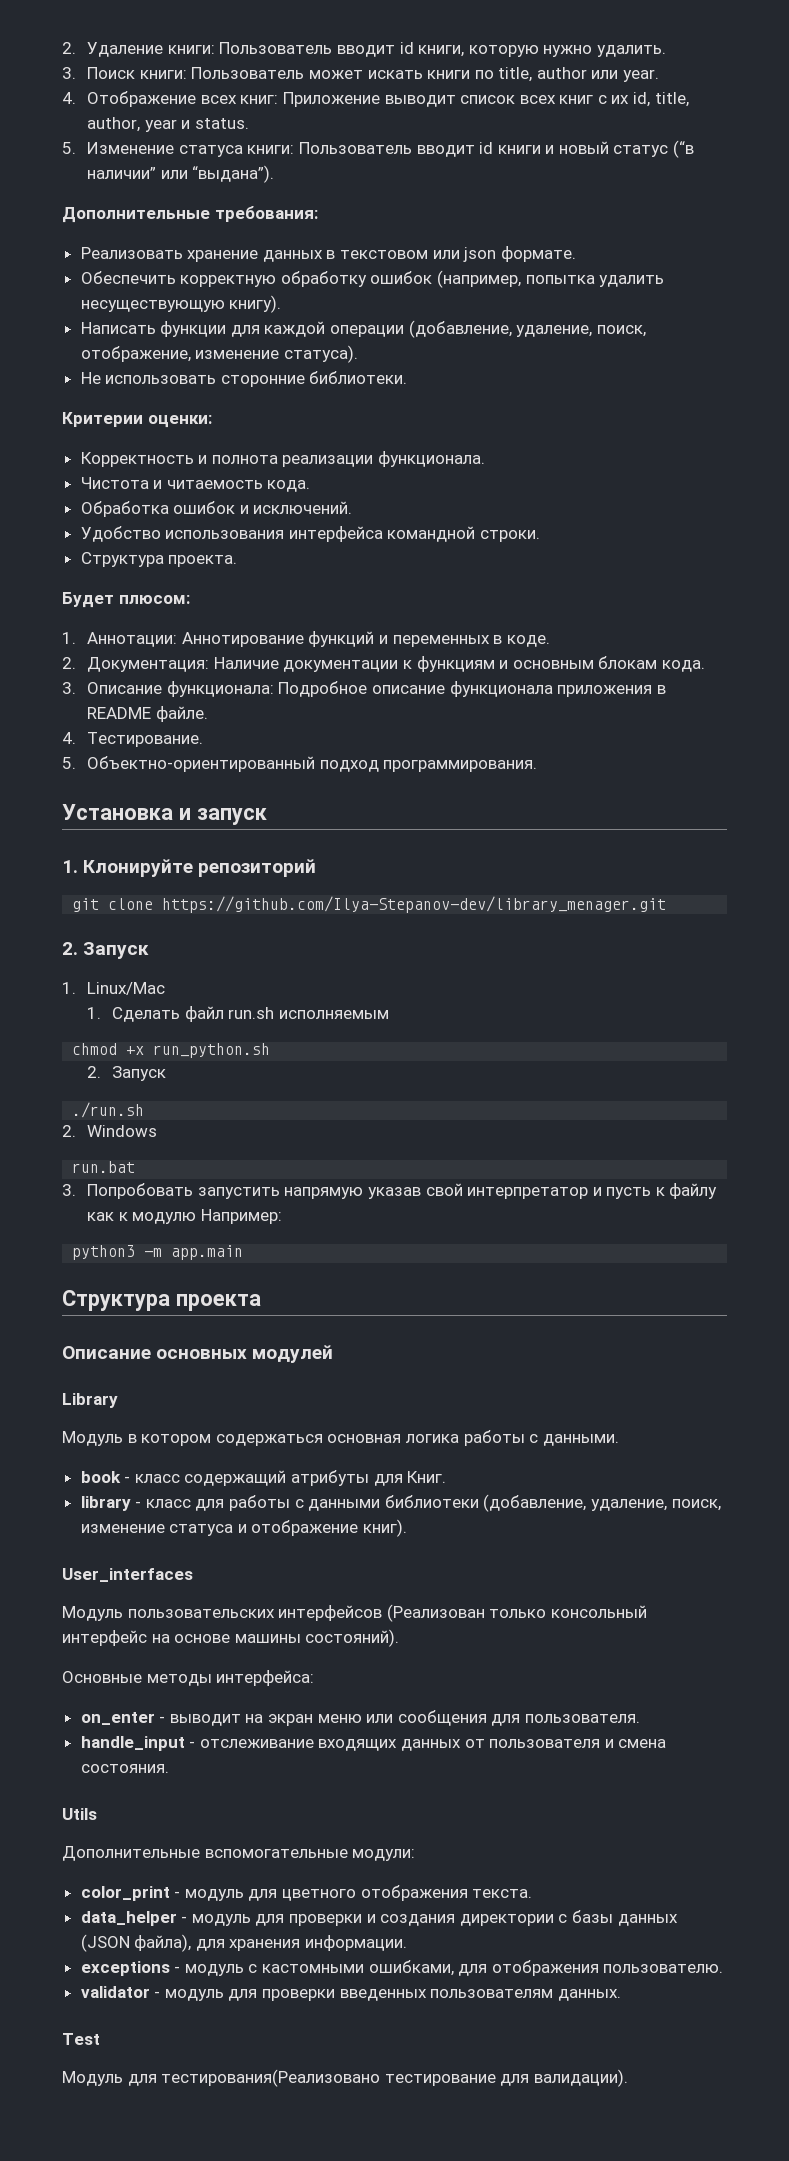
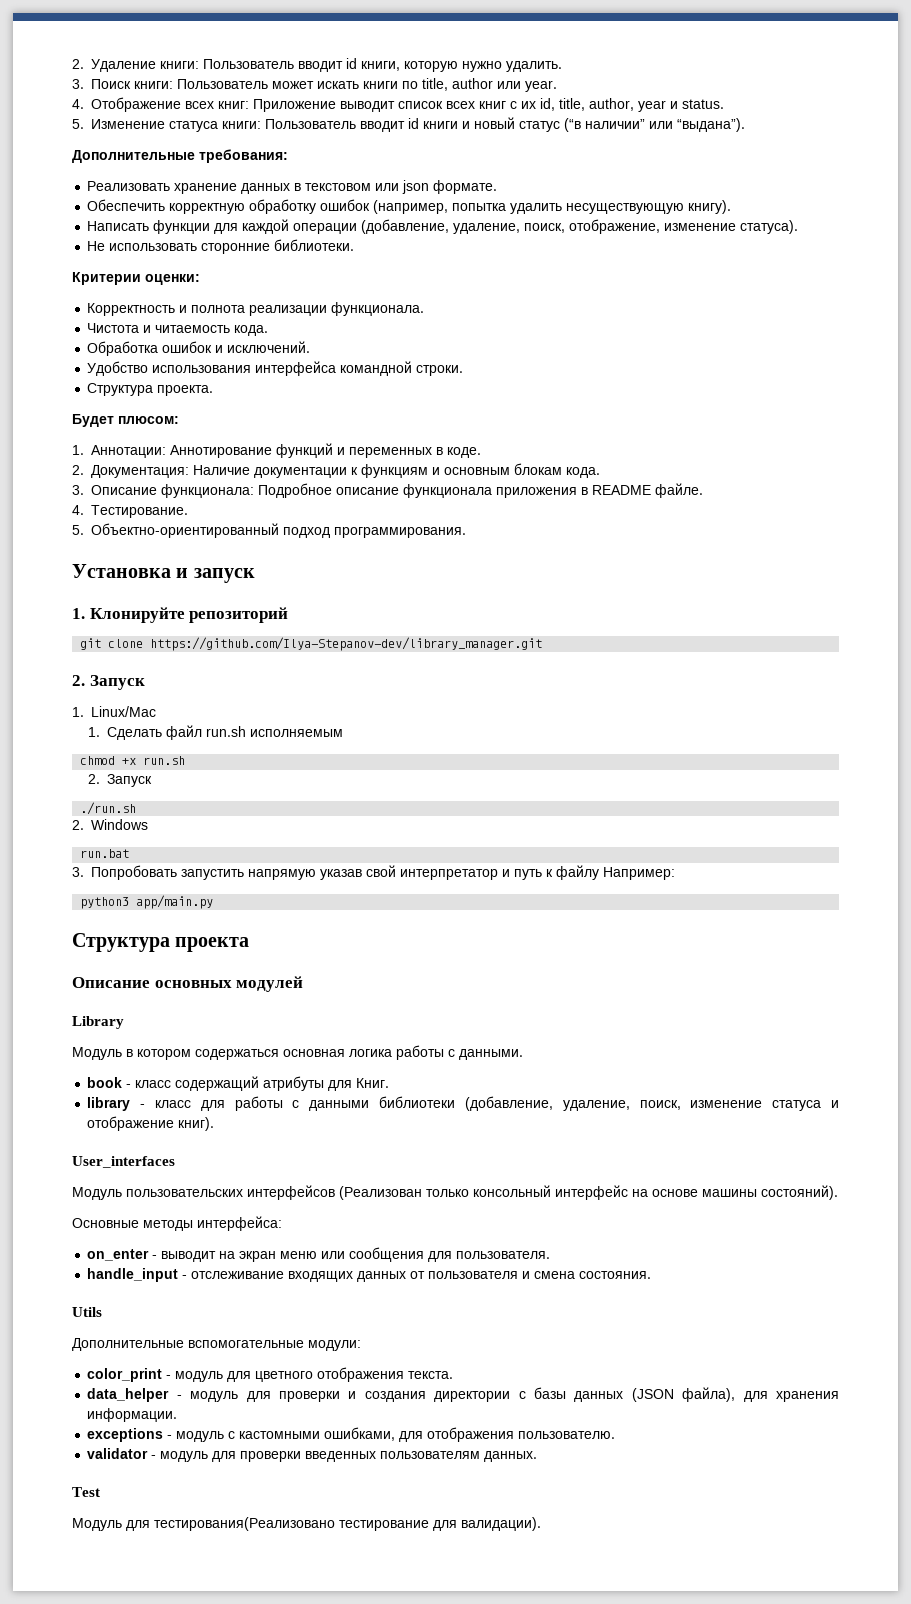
- git clone https://github.com/Ilya-Stepanov-dev/library_menager.git
+ git clone https://github.com/Ilya-Stepanov-dev/library_manager.git
- chmod +x run_python.sh
+ chmod +x run.sh
- 3. Попробовать запустить напрямую указав свой интерпретатор и пусть к файлу как к модулю Например:
+ 3. Попробовать запустить напрямую указав свой интерпретатор и путь к файлу Например:
- python3 -m app.main
+ python3 app/main.py

